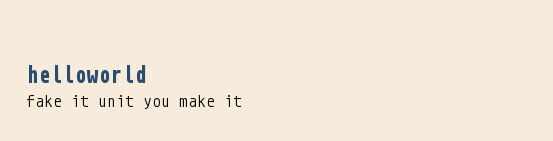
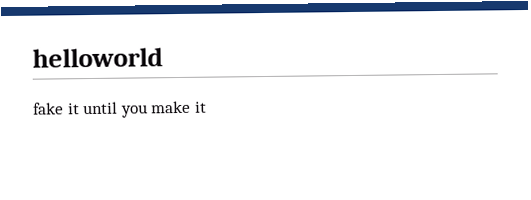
- fake it unit you make it
+ fake it until you make it

